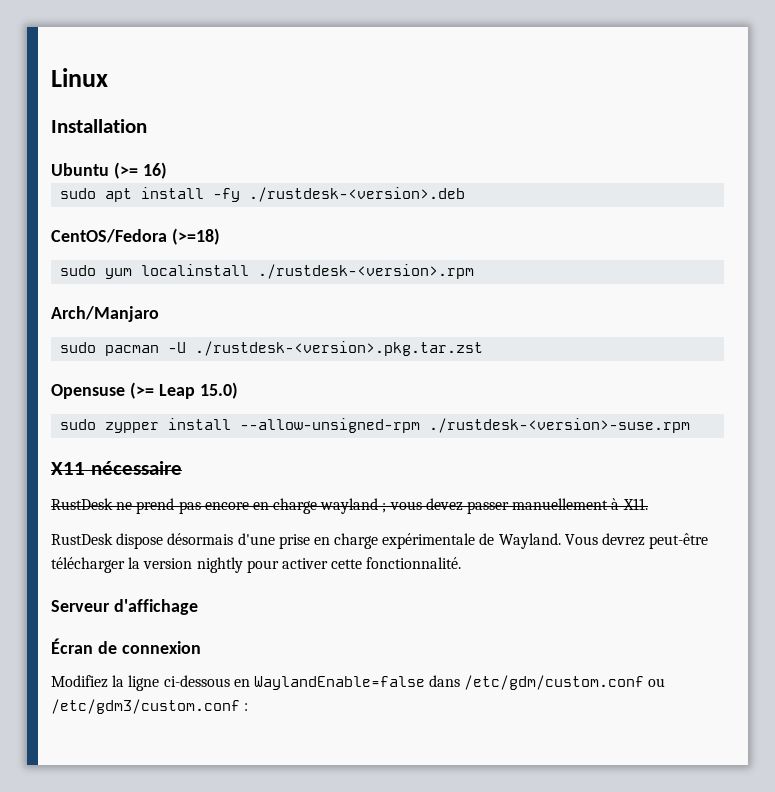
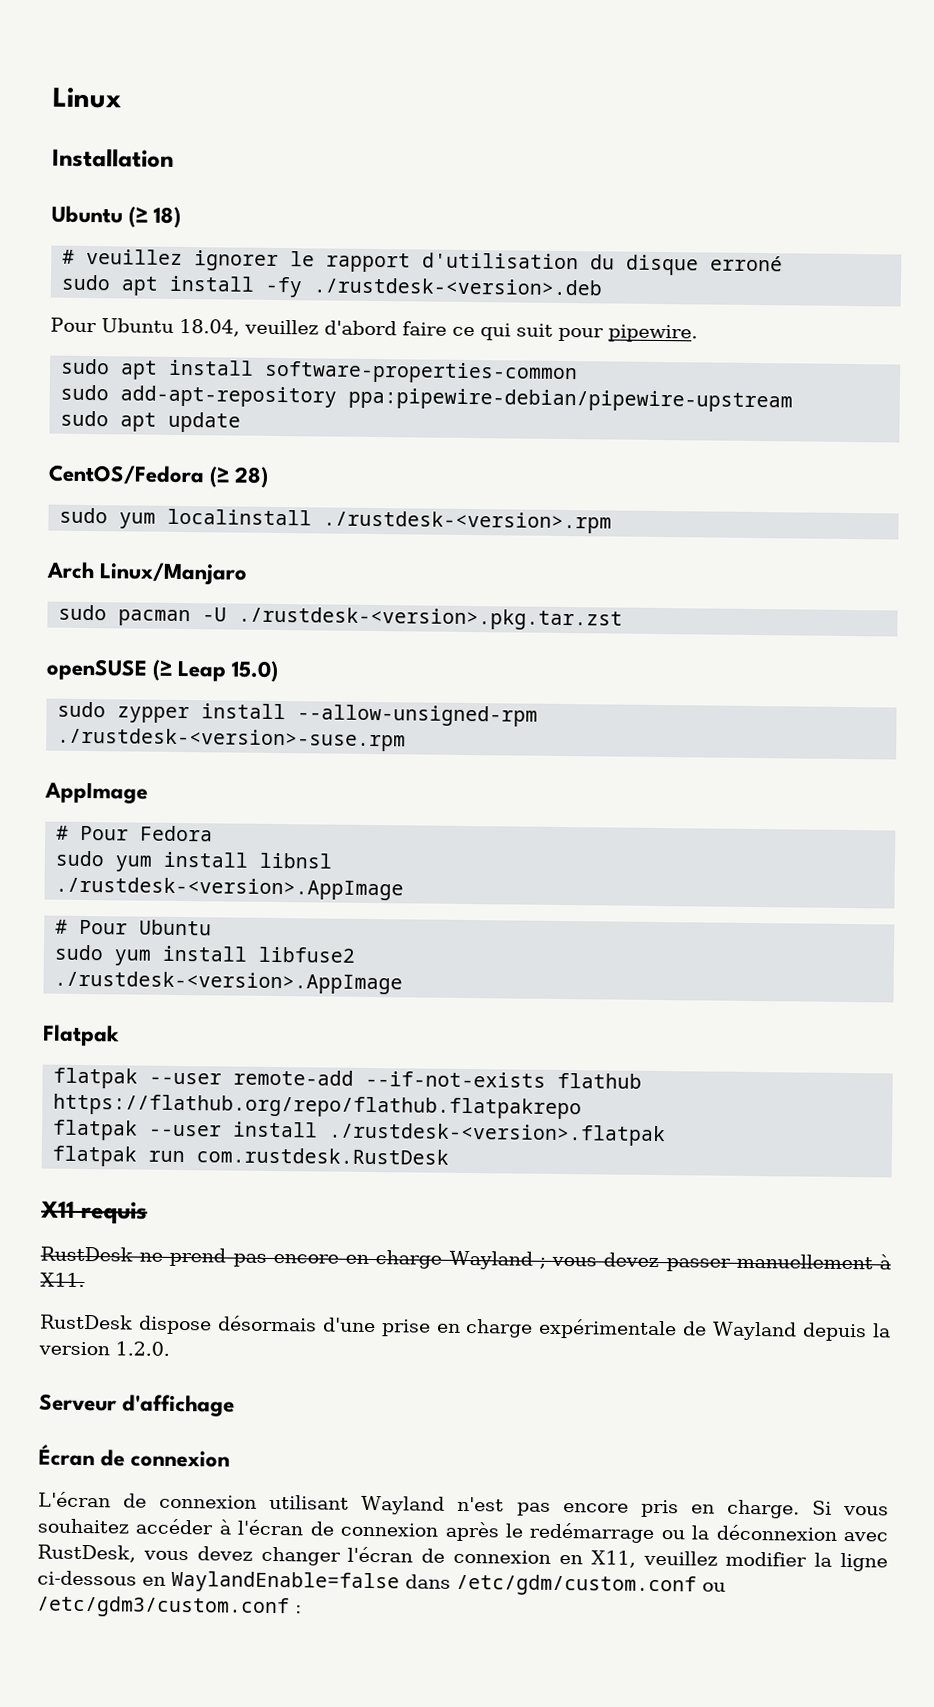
- Ubuntu (>= 16)
+ Ubuntu (≥ 18)
+ # veuillez ignorer le rapport d'utilisation du disque erroné
+ Pour Ubuntu 18.04, veuillez d'abord faire ce qui suit pour pipewire.
+ sudo apt install software-properties-common
+ sudo add-apt-repository ppa:pipewire-debian/pipewire-upstream
+ sudo apt update
- CentOS/Fedora (>=18)
+ CentOS/Fedora (≥ 28)
- Arch/Manjaro
+ Arch Linux/Manjaro
- Opensuse (>= Leap 15.0)
+ openSUSE (≥ Leap 15.0)
+ AppImage
+ # Pour Fedora
+ sudo yum install libnsl
+ ./rustdesk-<version>.AppImage
+ # Pour Ubuntu
+ sudo yum install libfuse2
+ ./rustdesk-<version>.AppImage
+ Flatpak
+ flatpak --user remote-add --if-not-exists flathub https://flathub.org/repo/flathub.flatpakrepo
+ flatpak --user install ./rustdesk-<version>.flatpak
+ flatpak run com.rustdesk.RustDesk
- X11 nécessaire
+ X11 requis
- RustDesk ne prend pas encore en charge wayland ; vous devez passer manuellement à X11.
+ RustDesk ne prend pas encore en charge Wayland ; vous devez passer manuellement à X11.
- RustDesk dispose désormais d'une prise en charge expérimentale de Wayland. Vous devrez peut-être télécharger la version nightly pour activer cette fonctionnalité.
+ RustDesk dispose désormais d'une prise en charge expérimentale de Wayland depuis la version 1.2.0.
- Modifiez la ligne ci-dessous en WaylandEnable=false dans /etc/gdm/custom.conf ou /etc/gdm3/custom.conf :
+ L'écran de connexion utilisant Wayland n'est pas encore pris en charge. Si vous souhaitez accéder à l'écran de connexion après le redémarrage ou la déconnexion avec RustDesk, vous devez changer l'écran de connexion en X11, veuillez modifier la ligne ci-dessous en WaylandEnable=false dans /etc/gdm/custom.conf ou /etc/gdm3/custom.conf :

